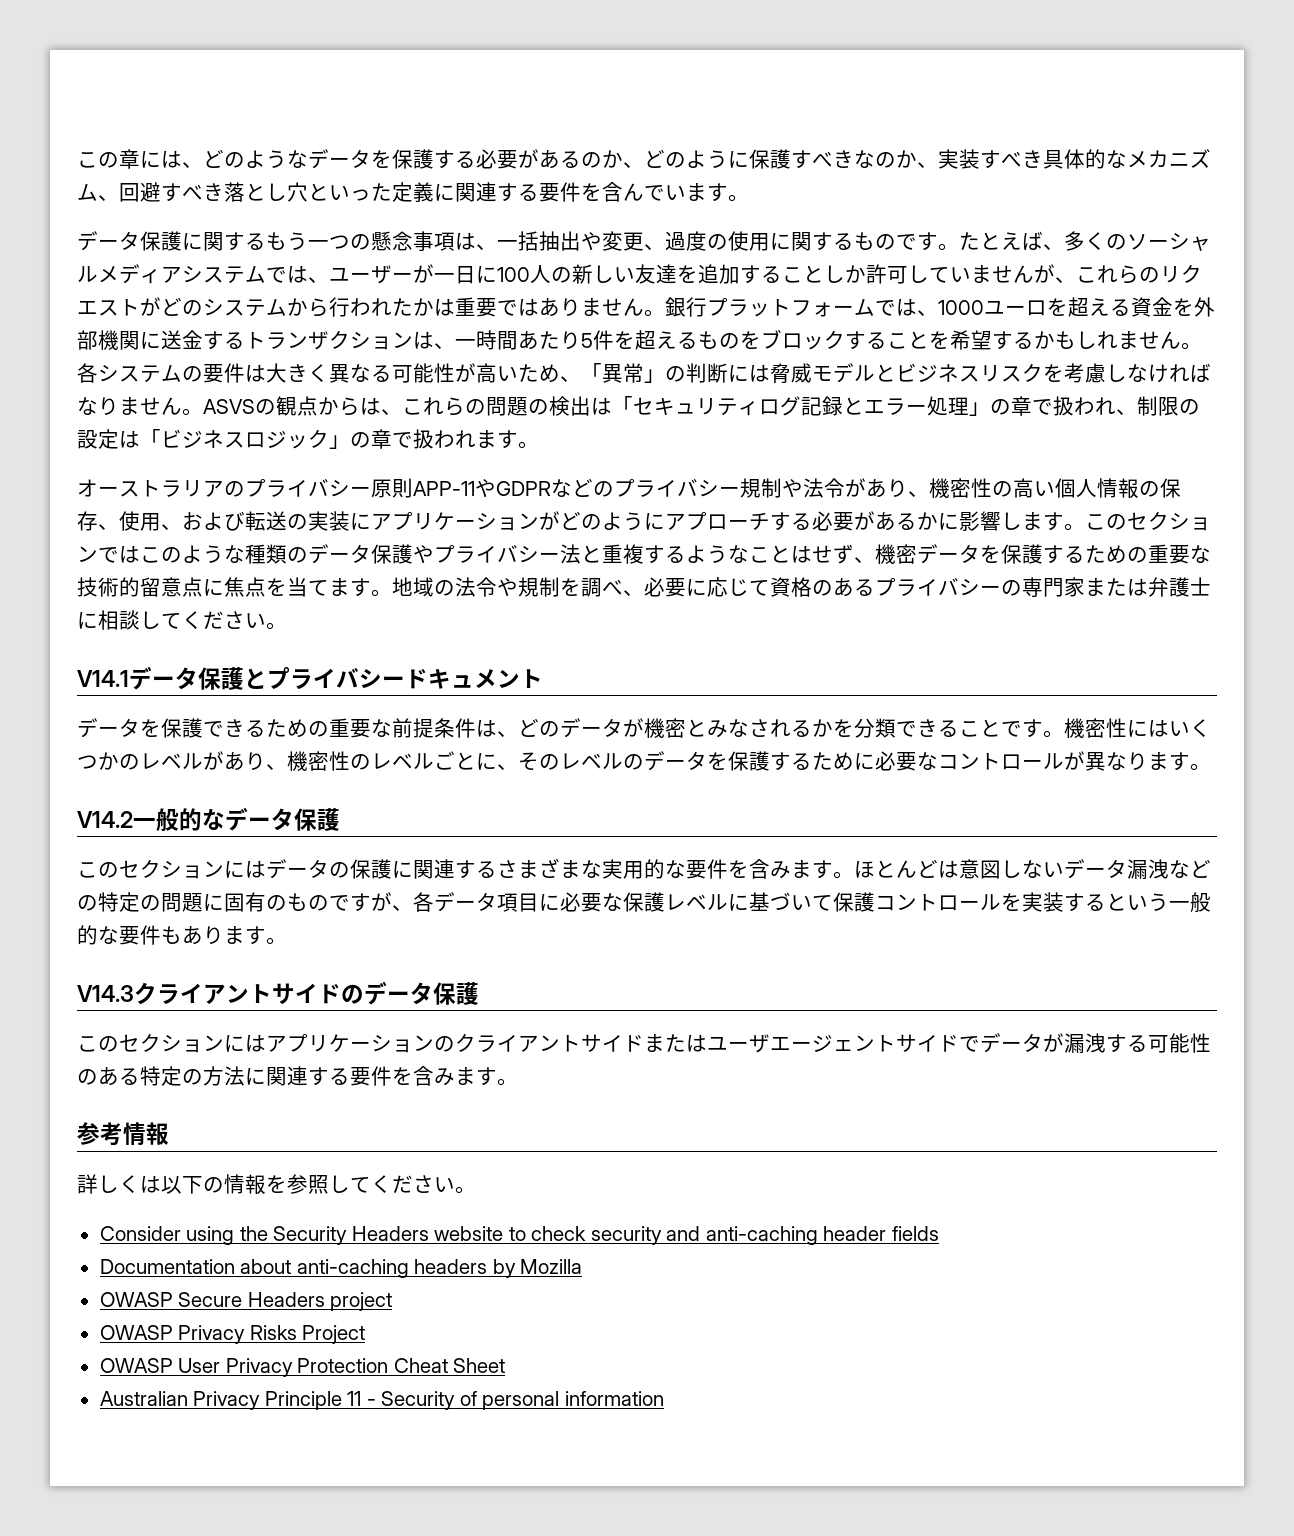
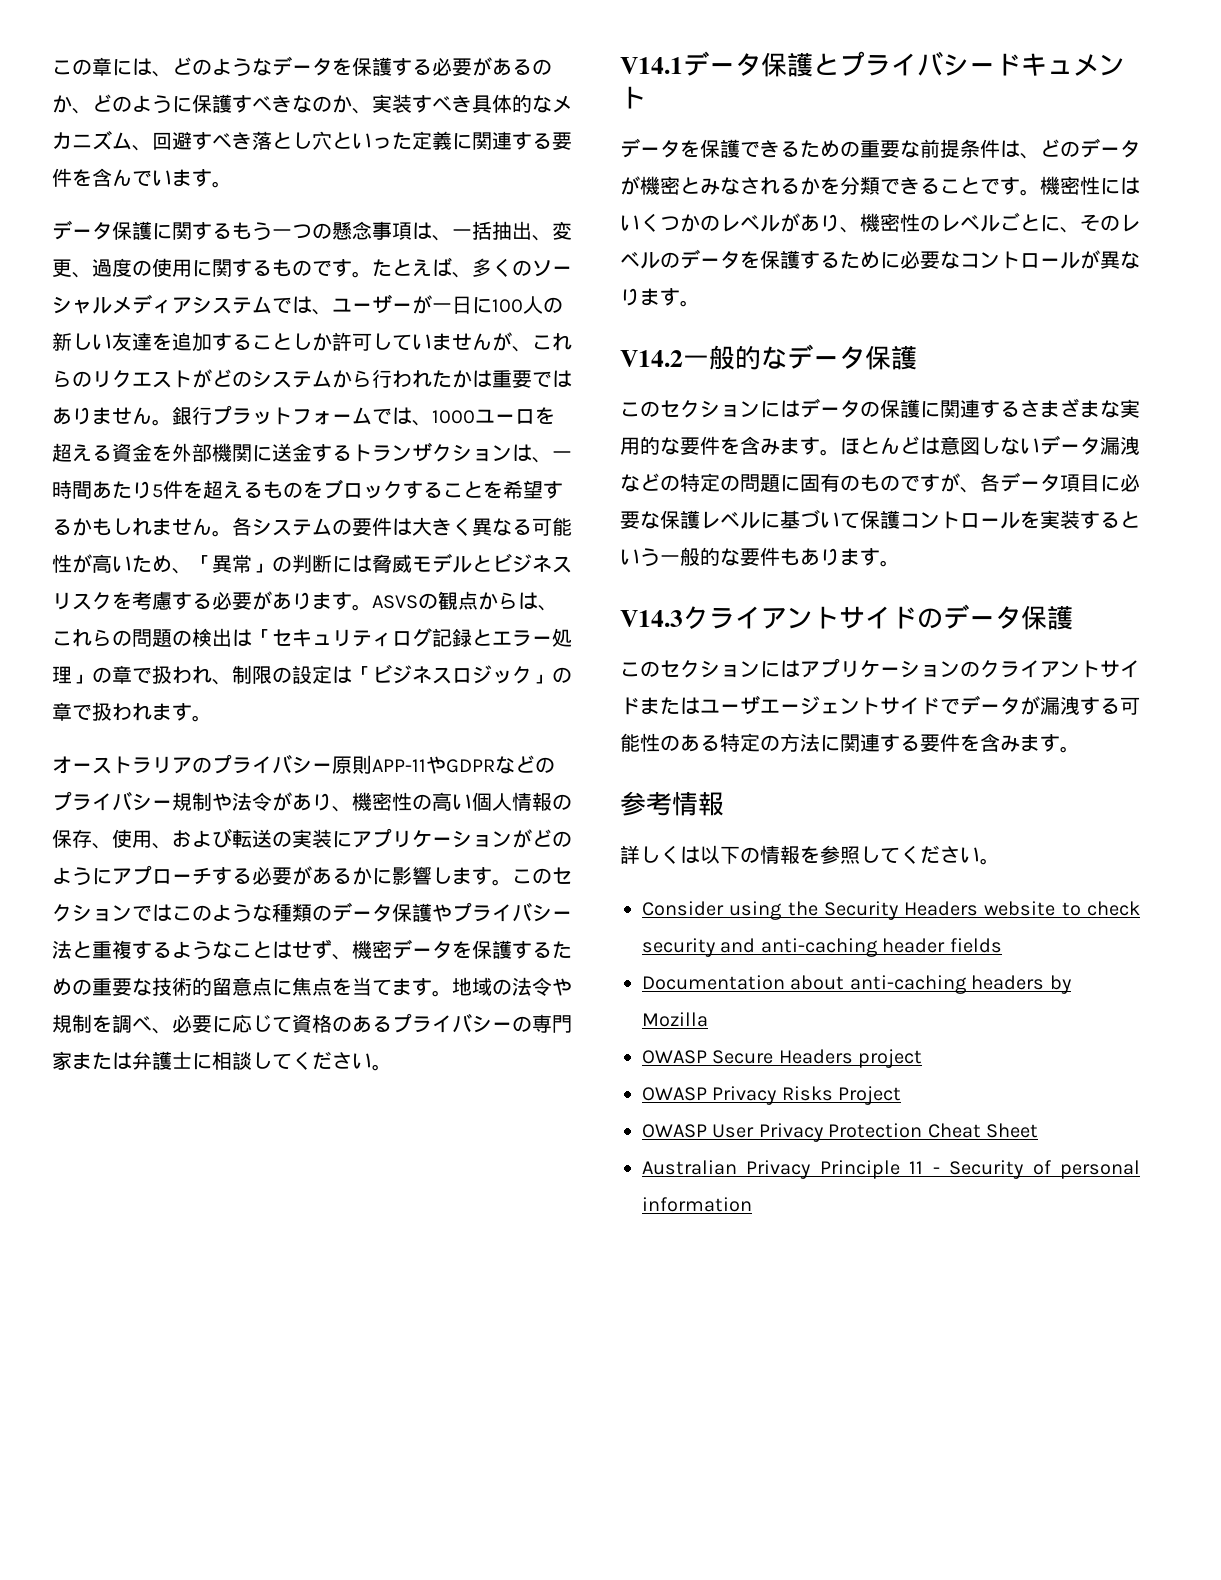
- データ保護に関するもう一つの懸念事項は、一括抽出や変更、過度の使用に関するものです。
+ データ保護に関するもう一つの懸念事項は、一括抽出、変更、過度の使用に関するものです。
- 各システムの要件は大きく異なる可能性が高いため、「異常」の判断には脅威モデルとビジネスリスクを考慮しなければなりません。
+ 各システムの要件は大きく異なる可能性が高いため、「異常」の判断には脅威モデルとビジネスリスクを考慮する必要があります。

